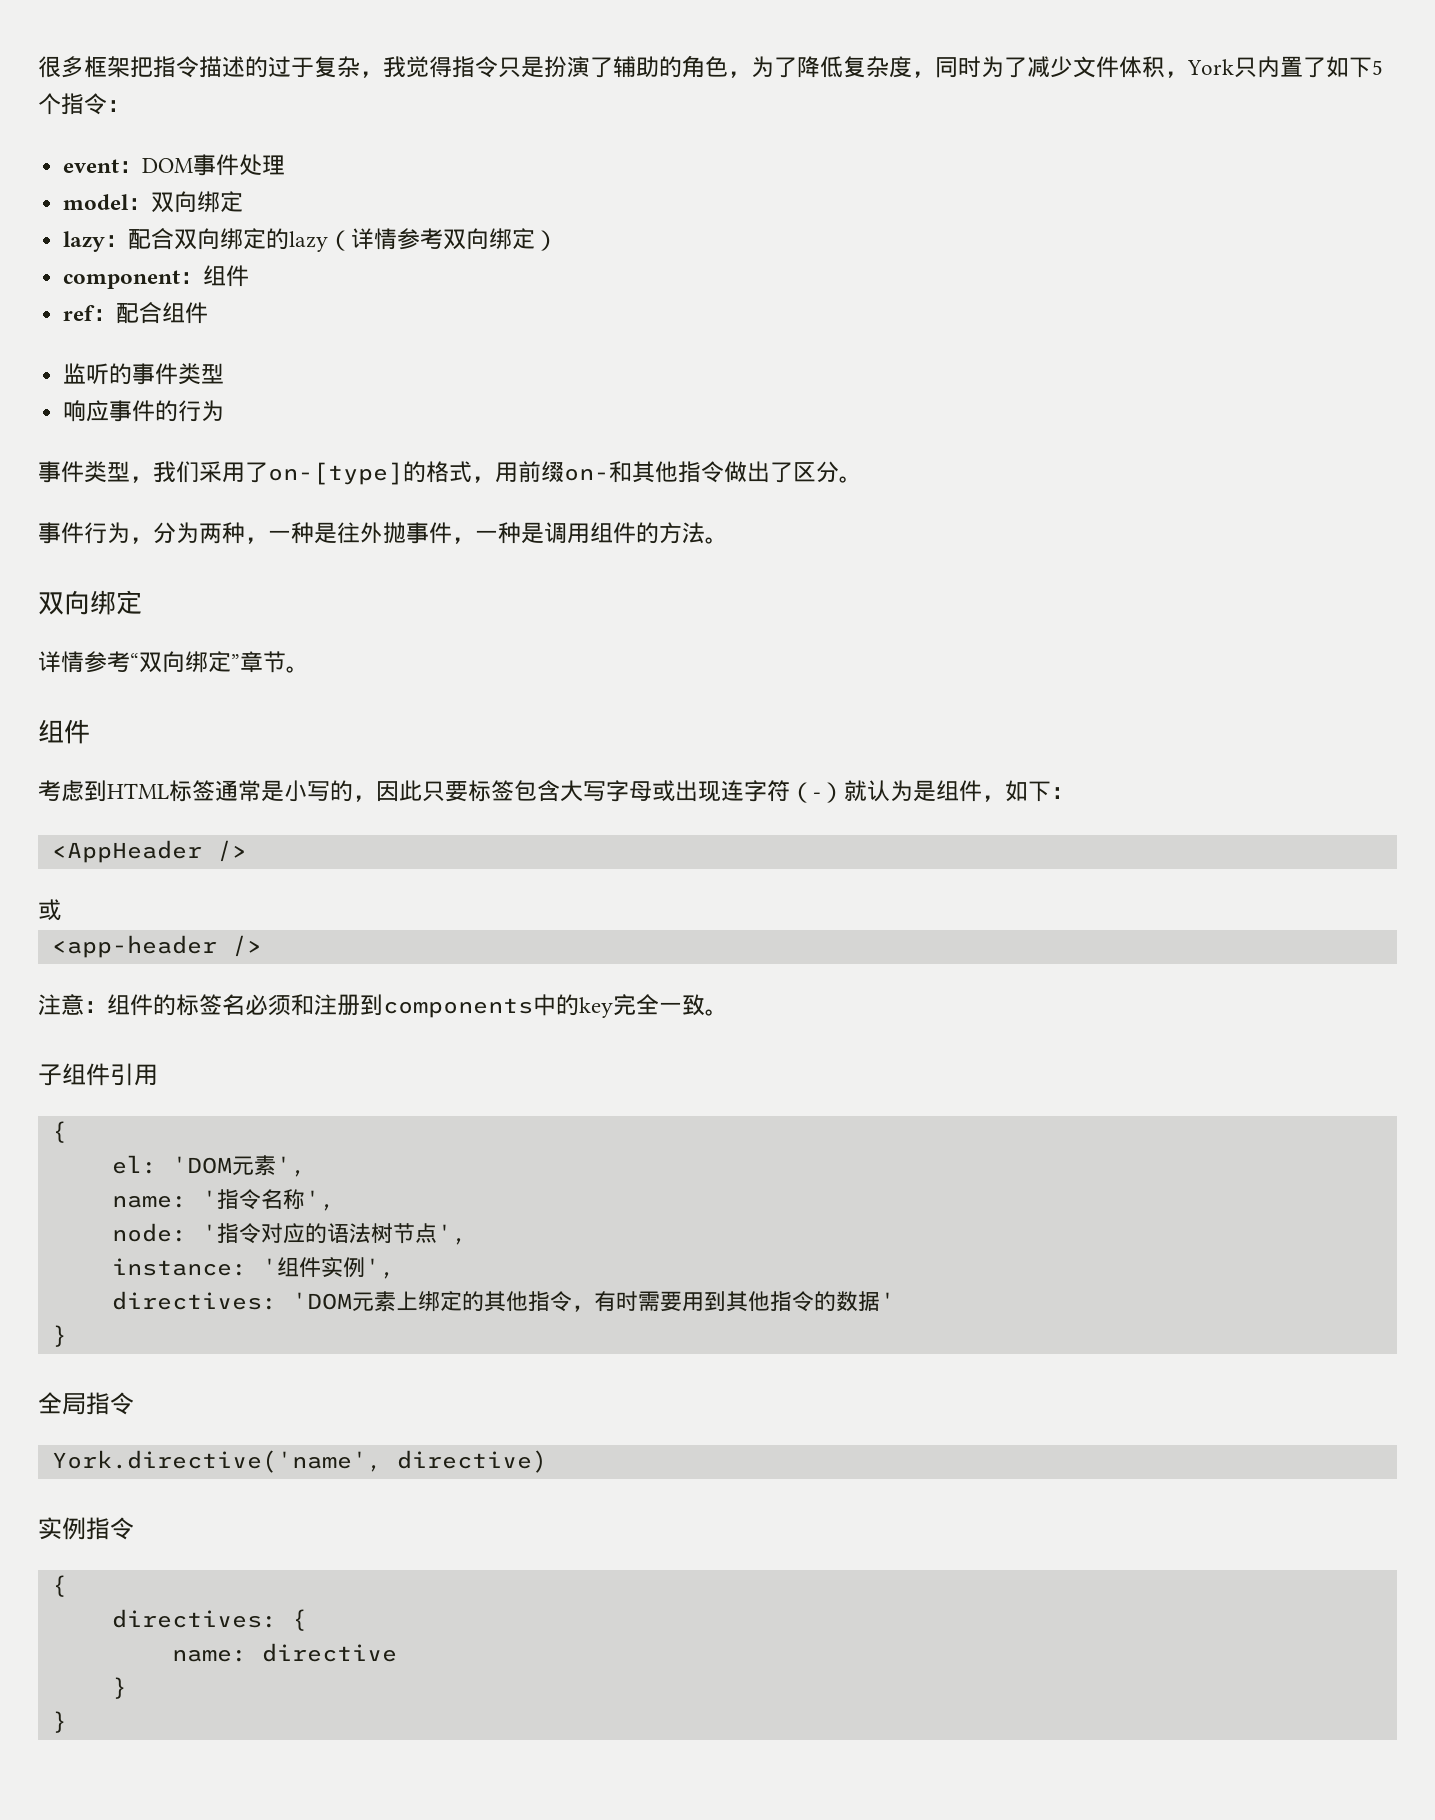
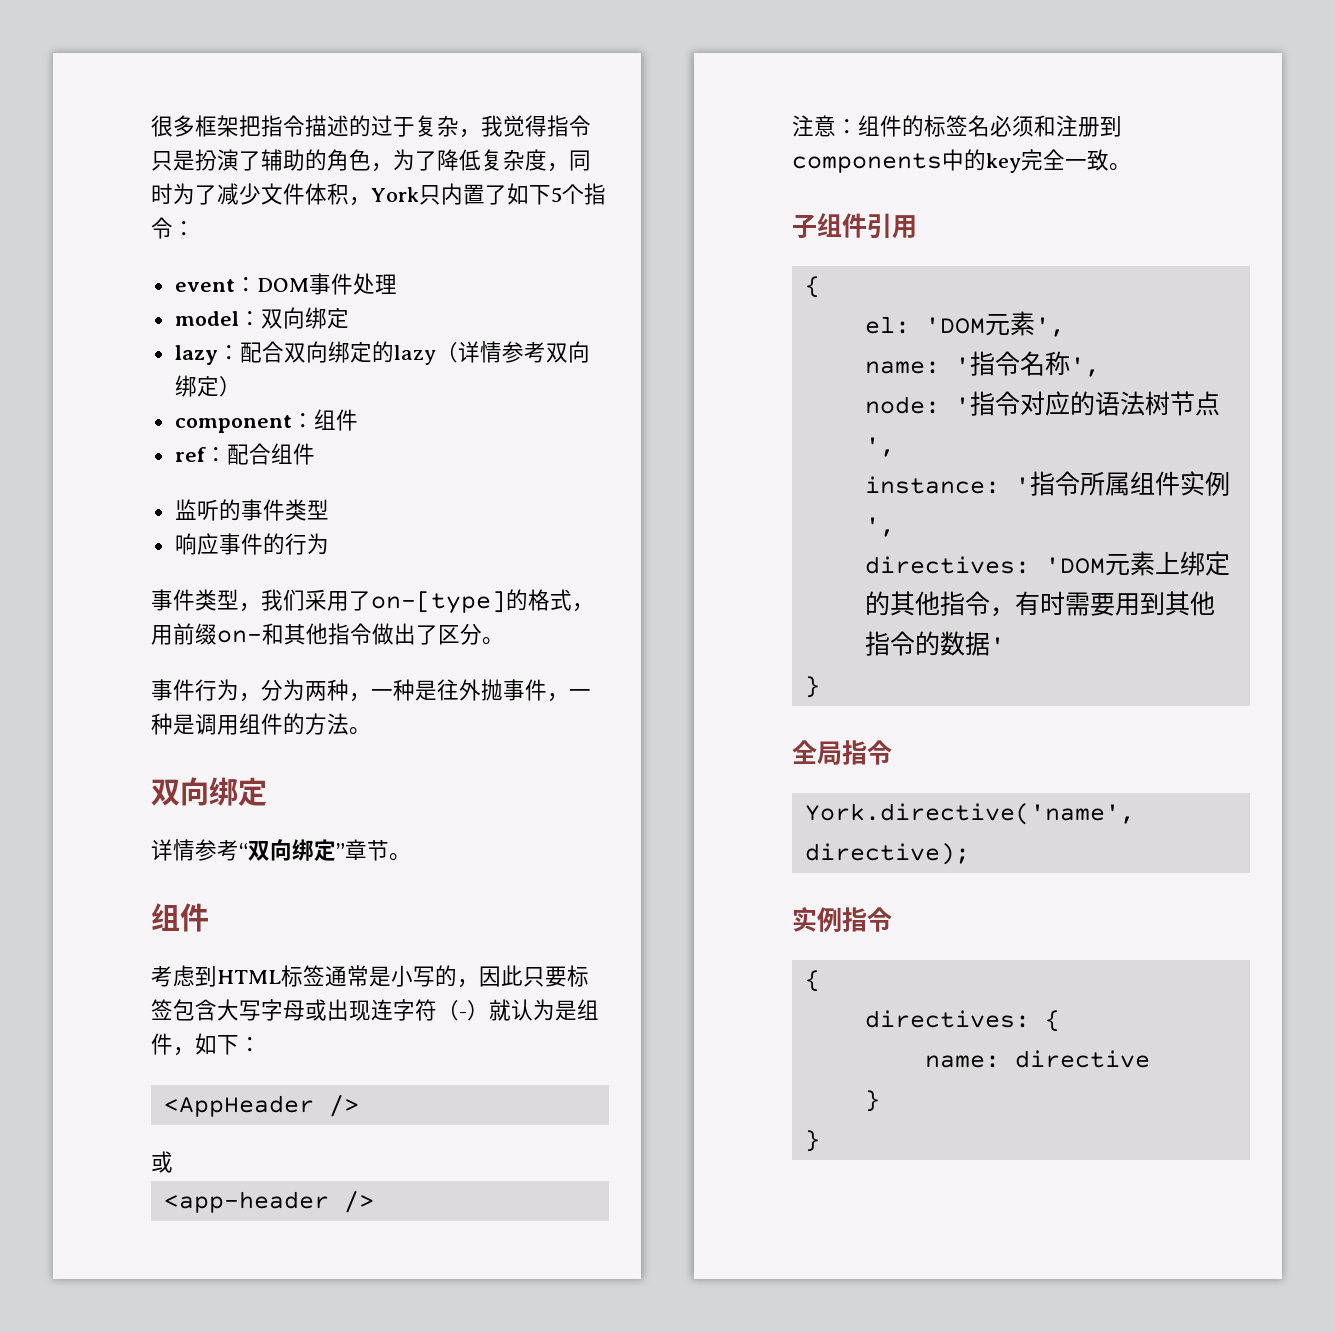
- instance: '组件实例',
+ instance: '指令所属组件实例',
- York.directive('name', directive)
+ York.directive('name', directive);

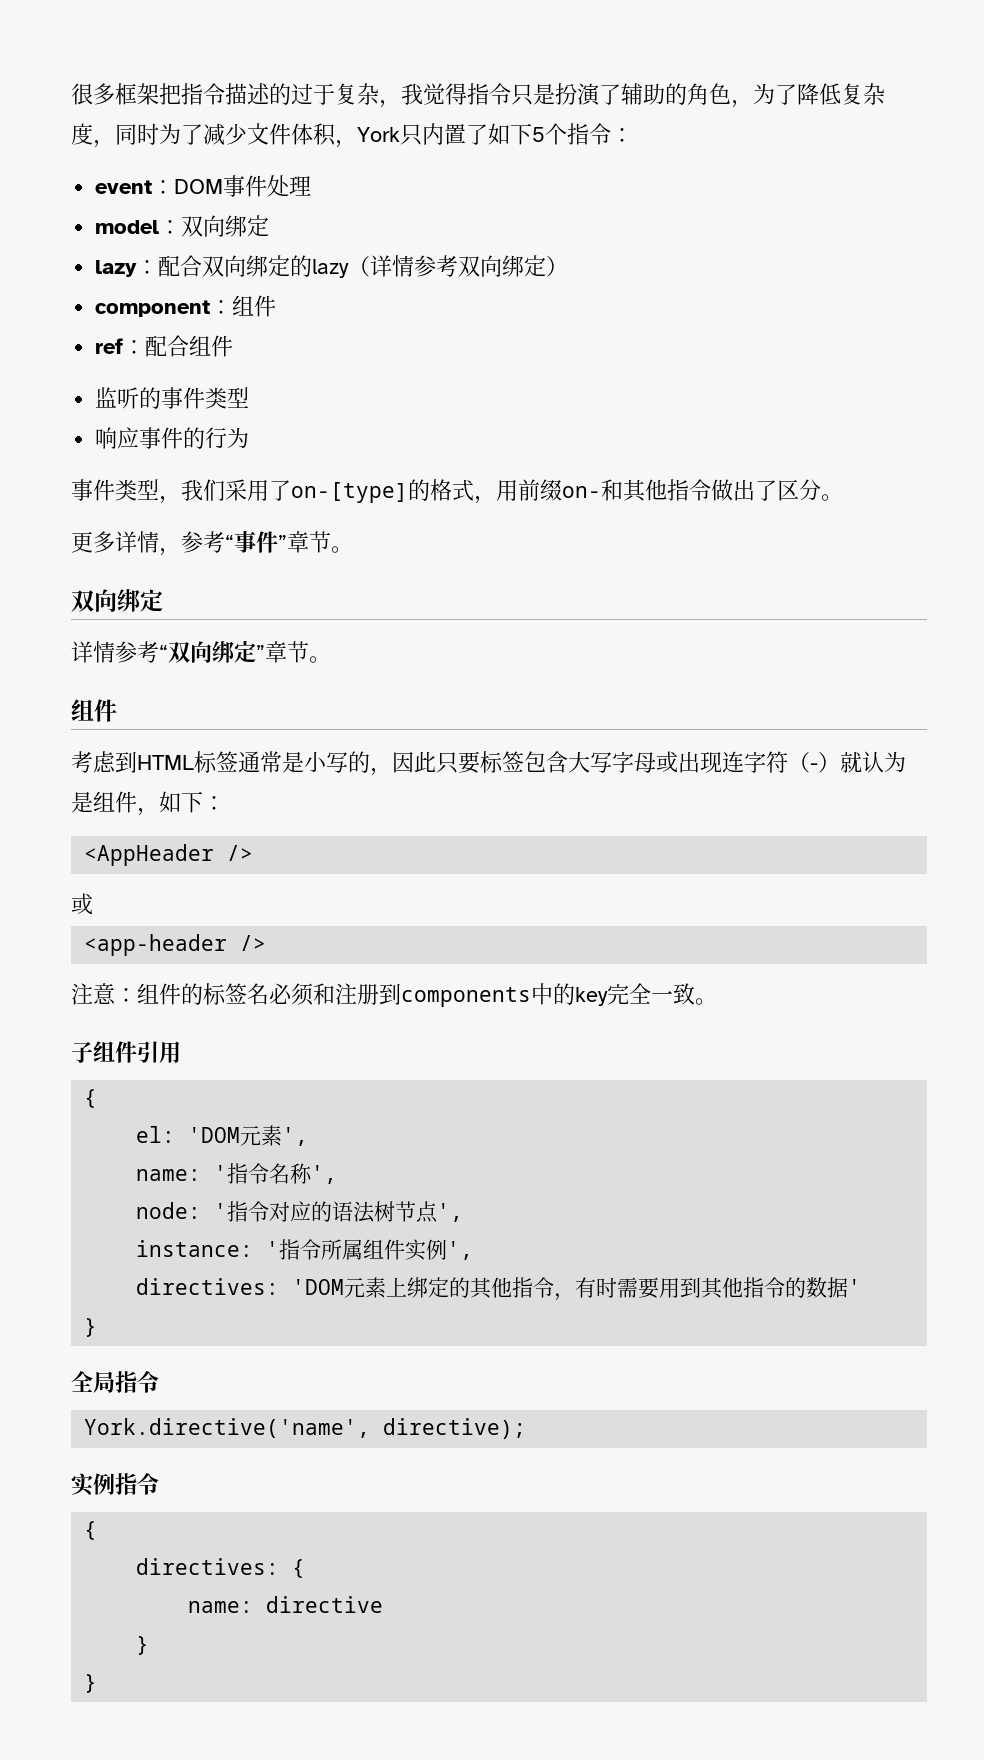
- 事件行为，分为两种，一种是往外抛事件，一种是调用组件的方法。
+ 更多详情，参考“事件”章节。

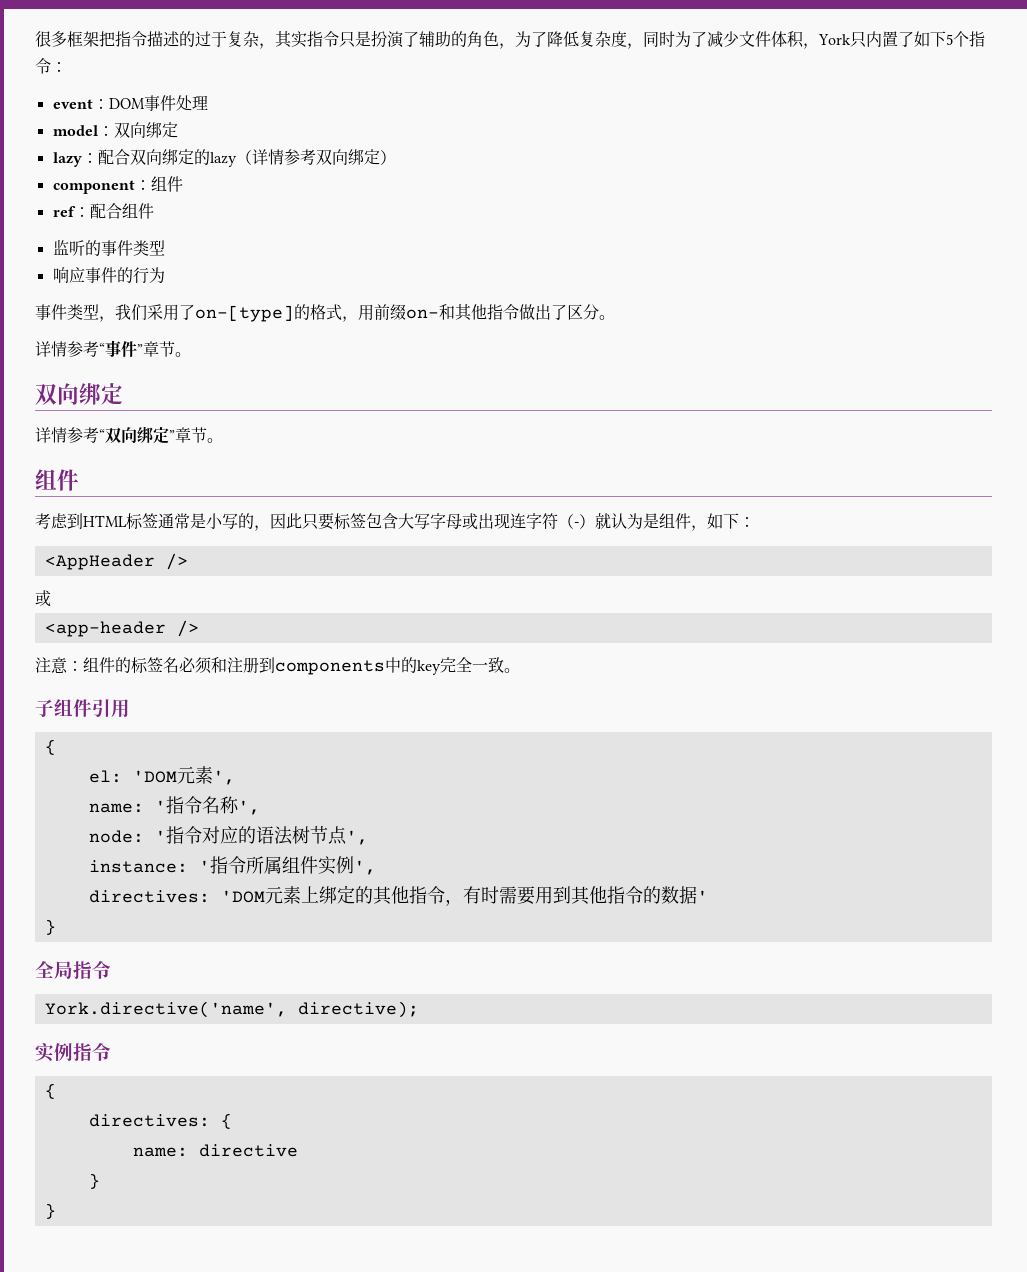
- 很多框架把指令描述的过于复杂，我觉得指令只是扮演了辅助的角色，为了降低复杂度，同时为了减少文件体积，York只内置了如下5个指令：
+ 很多框架把指令描述的过于复杂，其实指令只是扮演了辅助的角色，为了降低复杂度，同时为了减少文件体积，York只内置了如下5个指令：
- 更多详情，参考“事件”章节。
+ 详情参考“事件”章节。

